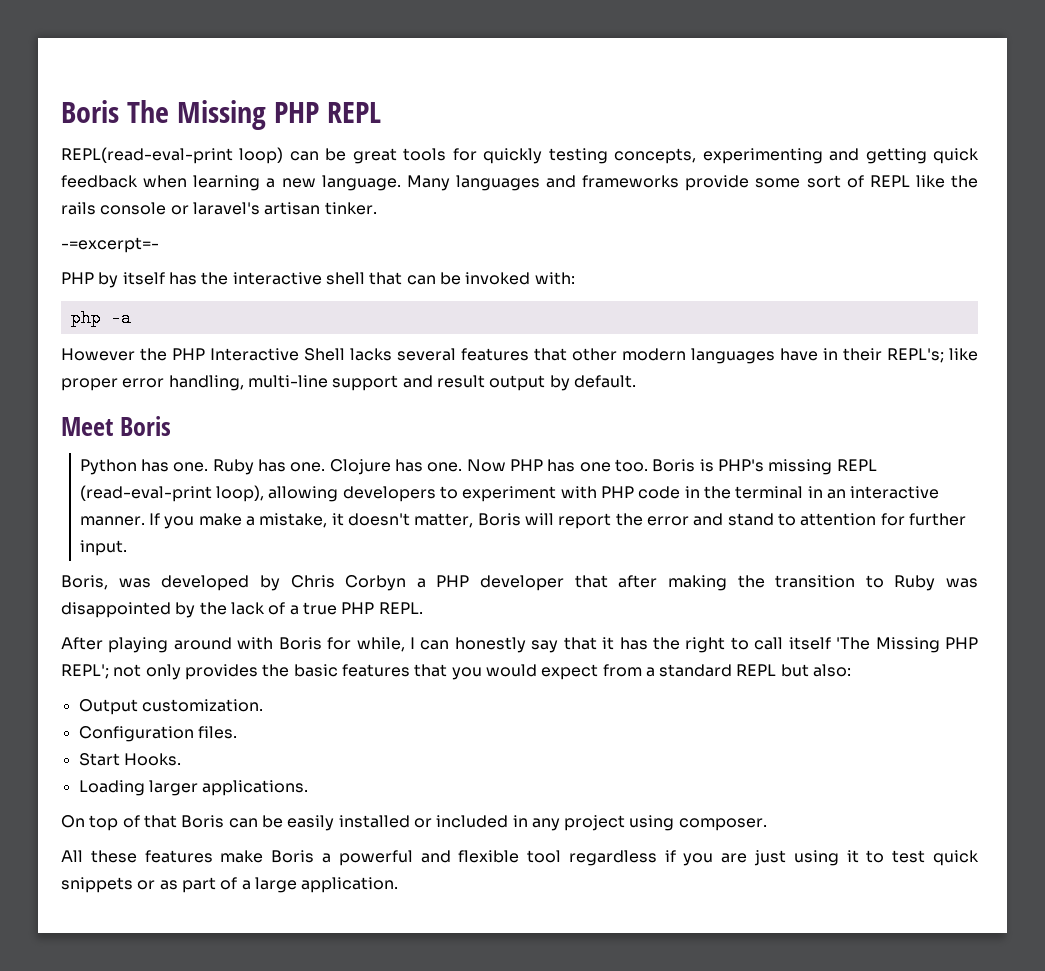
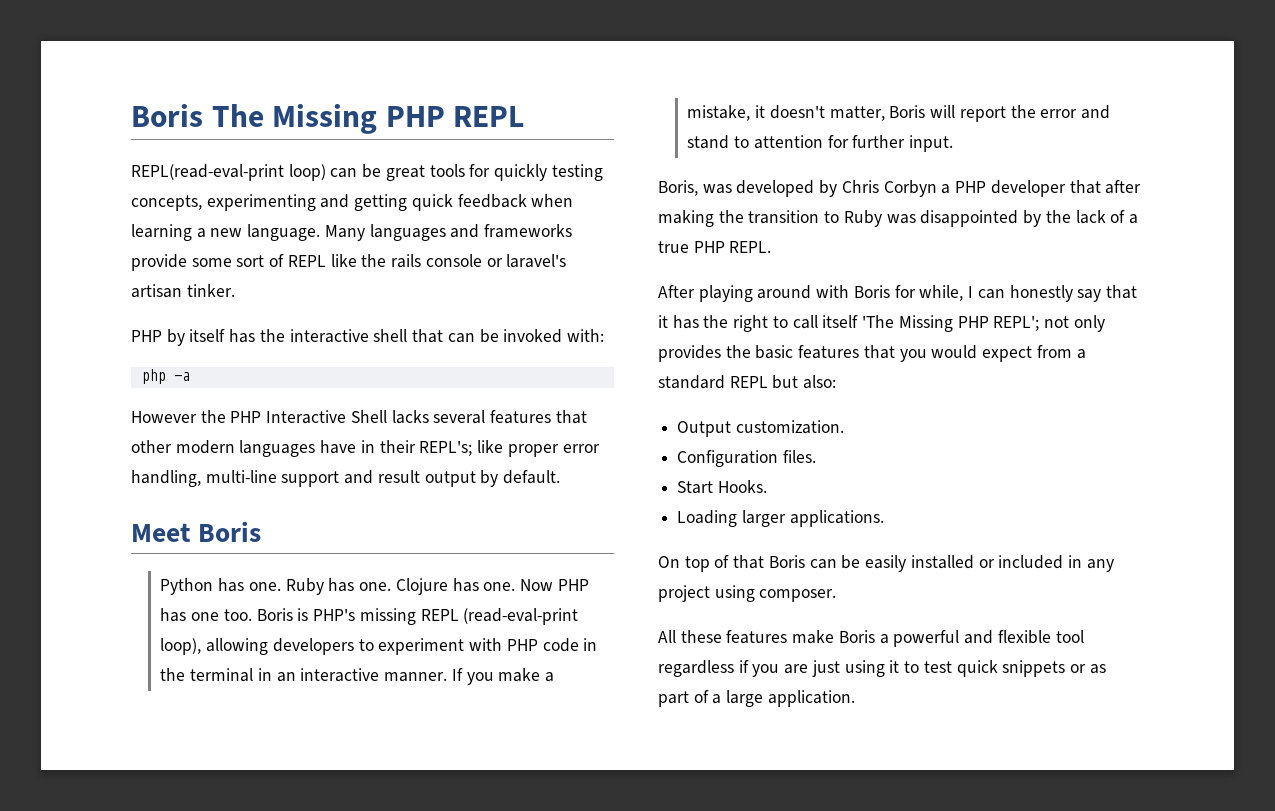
- -=excerpt=-

